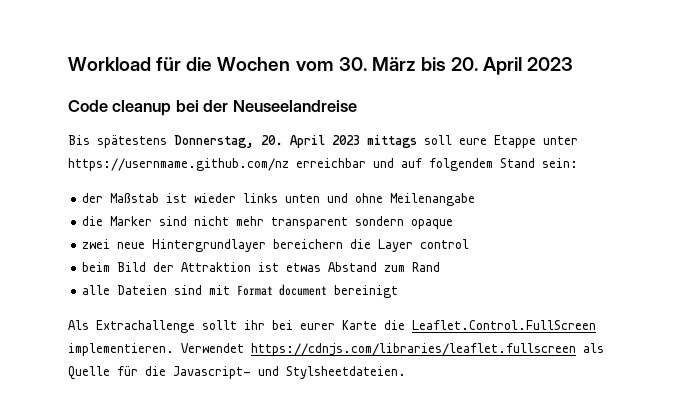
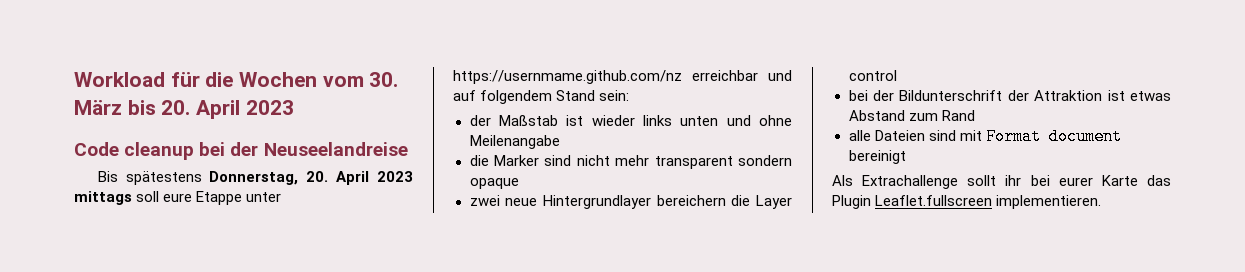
- beim Bild der Attraktion ist etwas Abstand zum Rand
+ bei der Bildunterschrift der Attraktion ist etwas Abstand zum Rand
- Als Extrachallenge sollt ihr bei eurer Karte die Leaflet.Control.FullScreen implementieren. Verwendet https://cdnjs.com/libraries/leaflet.fullscreen als Quelle für die Javascript- und Stylsheetdateien.
+ Als Extrachallenge sollt ihr bei eurer Karte das Plugin Leaflet.fullscreen implementieren.

